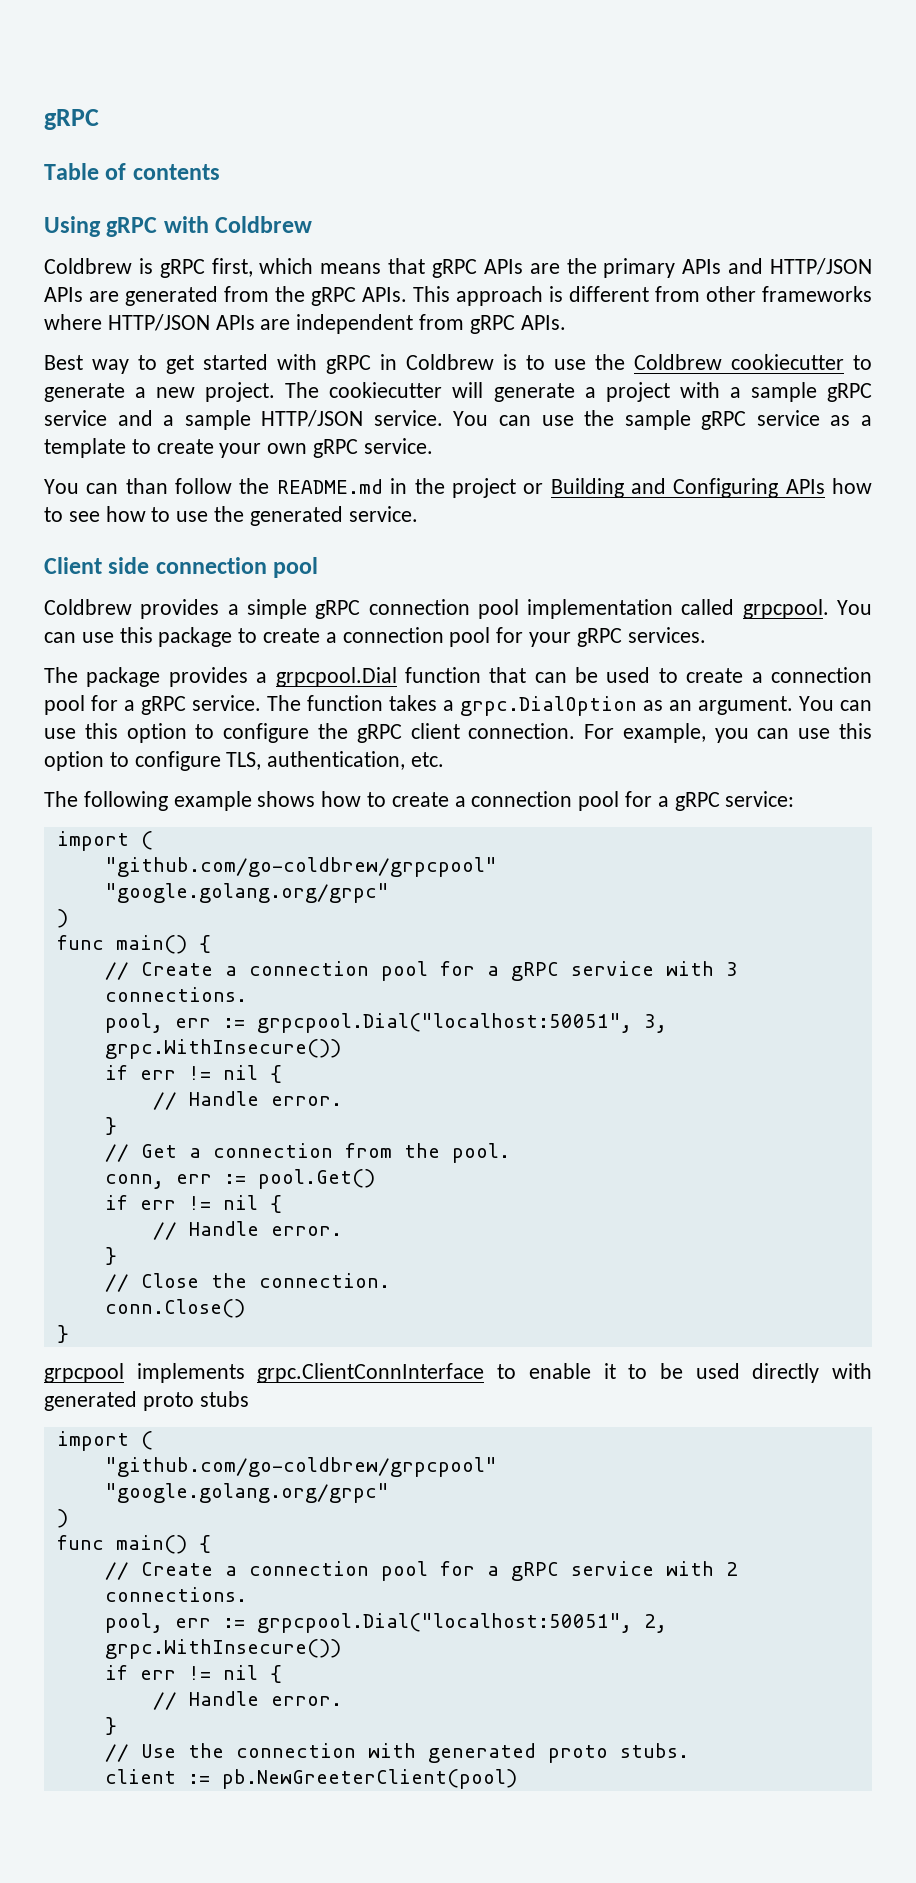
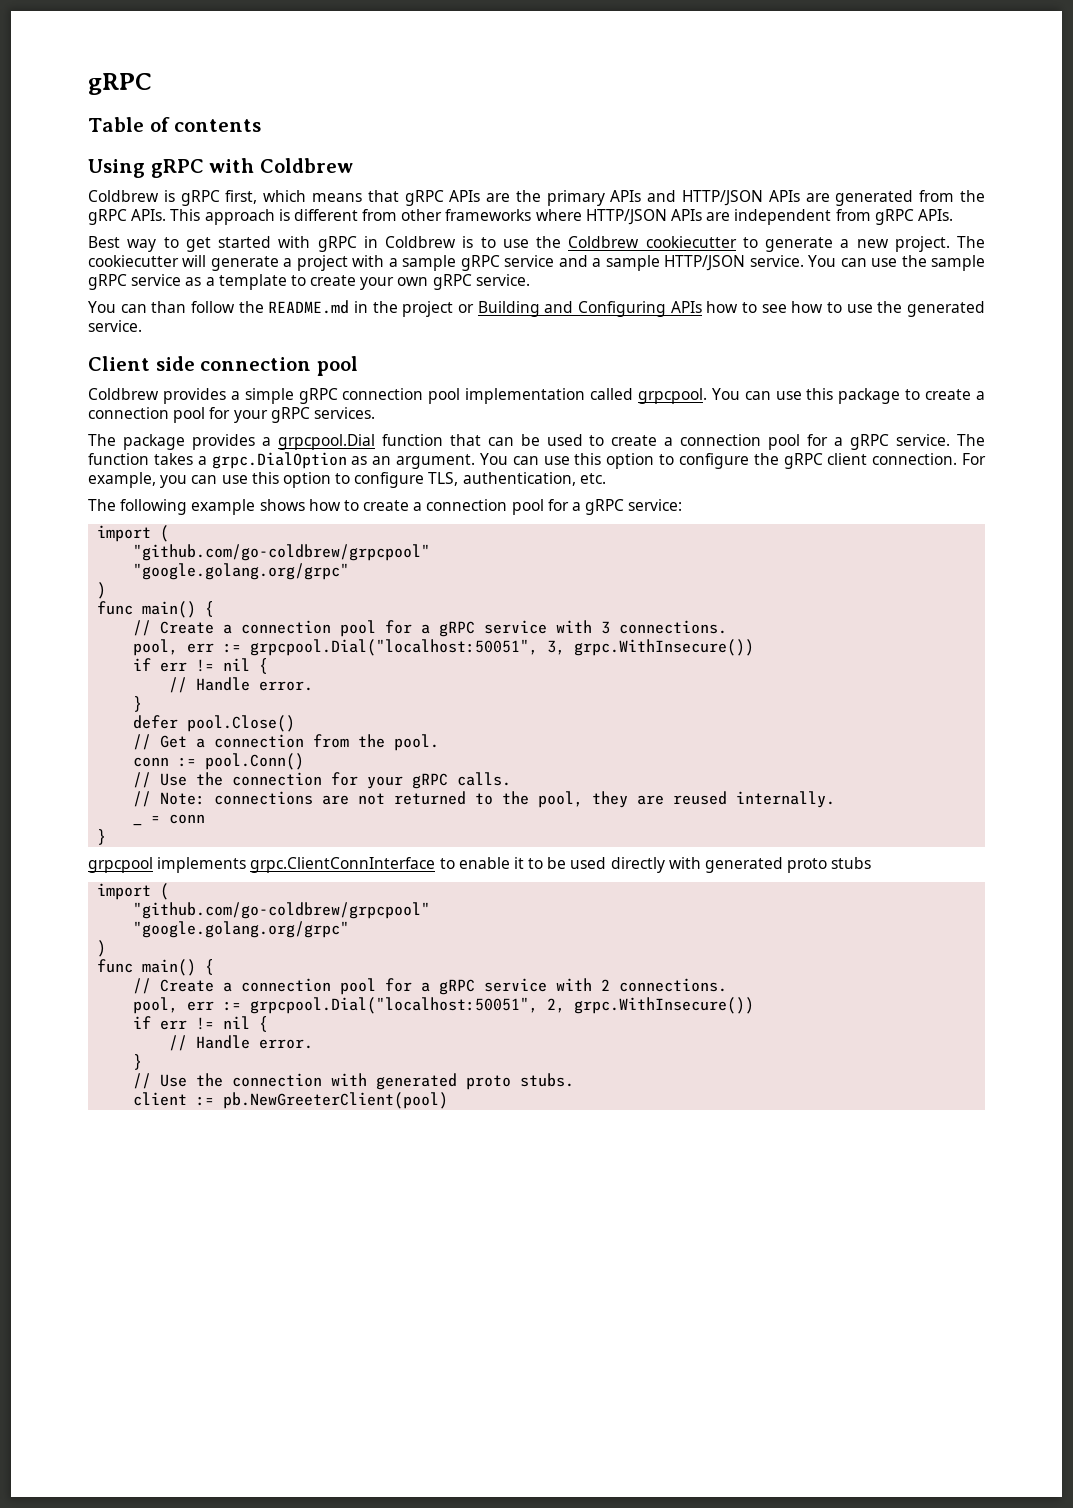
+ defer pool.Close()
- conn, err := pool.Get()
- if err != nil {
- // Handle error.
- }
- // Close the connection.
- conn.Close()
+ conn := pool.Conn()
+ // Use the connection for your gRPC calls.
+ // Note: connections are not returned to the pool, they are reused internally.
+ _ = conn

